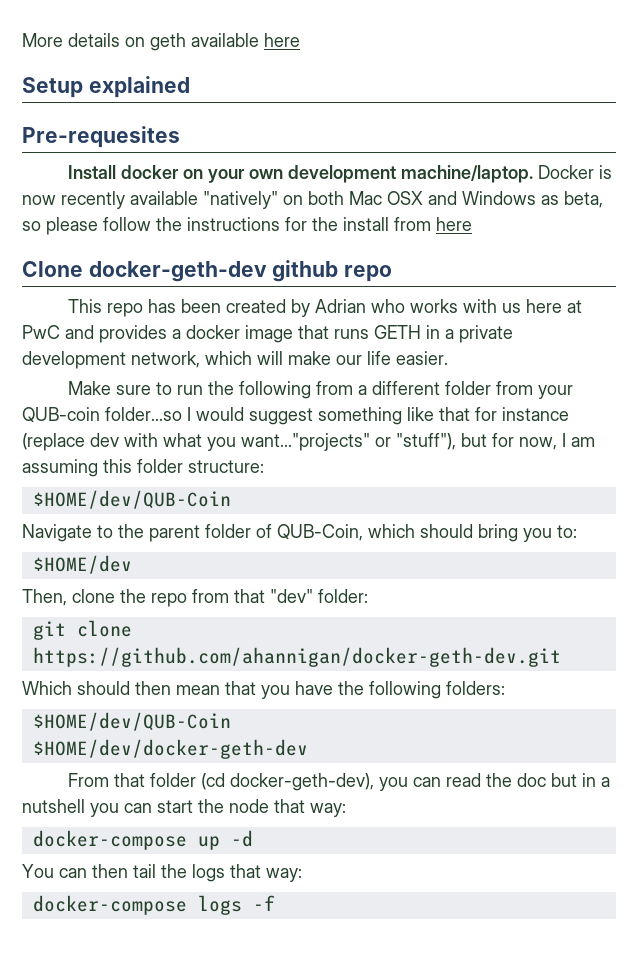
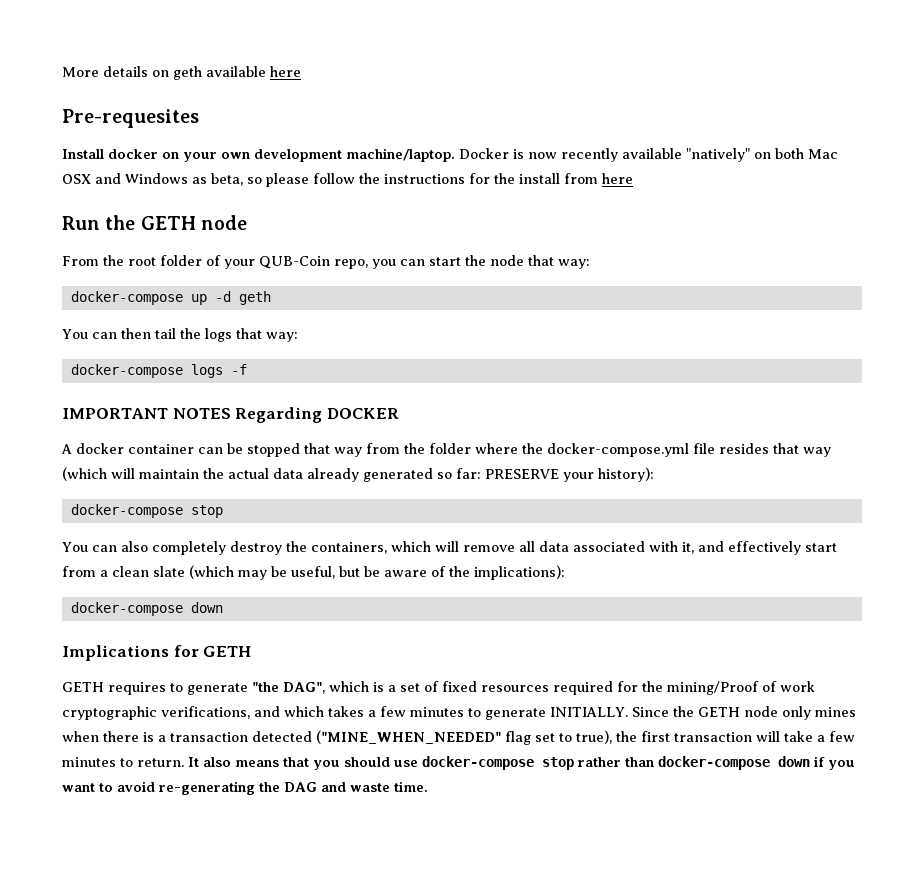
- Setup explained
- Clone docker-geth-dev github repo
- This repo has been created by Adrian who works with us here at PwC and provides a docker image that runs GETH in a private development network, which will make our life easier.
- Make sure to run the following from a different folder from your QUB-coin folder...so I would suggest something like that for instance (replace dev with what you want..."projects" or "stuff"), but for now, I am assuming this folder structure:
- $HOME/dev/QUB-Coin
- Navigate to the parent folder of QUB-Coin, which should bring you to:
- $HOME/dev
- Then, clone the repo from that "dev" folder:
- git clone https://github.com/ahannigan/docker-geth-dev.git
- Which should then mean that you have the following folders:
- $HOME/dev/QUB-Coin
- $HOME/dev/docker-geth-dev
- From that folder (cd docker-geth-dev), you can read the doc but in a nutshell you can start the node that way:
+ Run the GETH node
+ From the root folder of your QUB-Coin repo, you can start the node that way:
- docker-compose up -d
+ docker-compose up -d geth
+ IMPORTANT NOTES Regarding DOCKER
+ A docker container can be stopped that way from the folder where the docker-compose.yml file resides that way (which will maintain the actual data already generated so far: PRESERVE your history):
+ docker-compose stop
+ You can also completely destroy the containers, which will remove all data associated with it, and effectively start from a clean slate (which may be useful, but be aware of the implications):
+ docker-compose down
+ Implications for GETH
+ GETH requires to generate "the DAG", which is a set of fixed resources required for the mining/Proof of work cryptographic verifications, and which takes a few minutes to generate INITIALLY. Since the GETH node only mines when there is a transaction detected ("MINE_WHEN_NEEDED" flag set to true), the first transaction will take a few minutes to return. It also means that you should use docker-compose stop rather than docker-compose down if you want to avoid re-generating the DAG and waste time.

